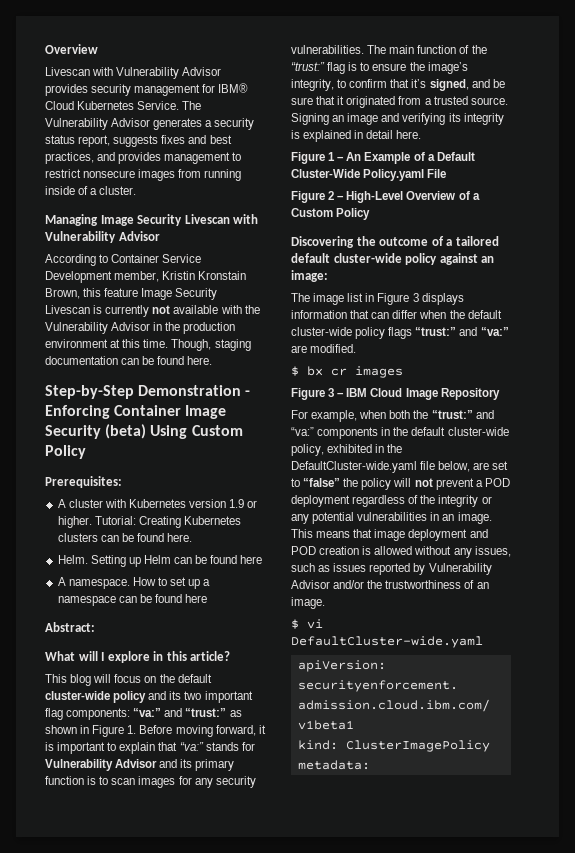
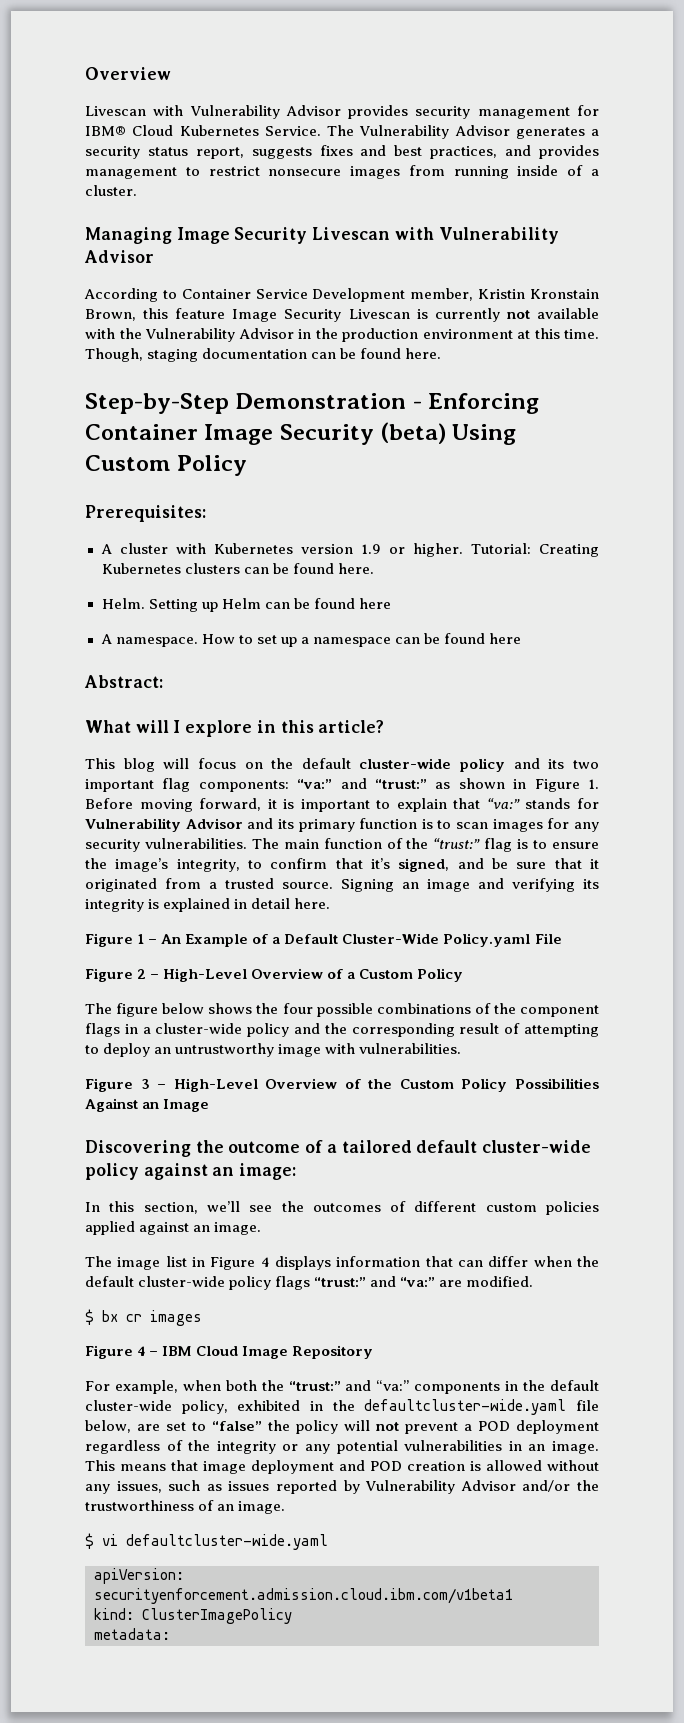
+ The figure below shows the four possible combinations of the component flags in a cluster-wide policy and the corresponding result of attempting to deploy an untrustworthy image with vulnerabilities.
+ Figure 3 – High-Level Overview of the Custom Policy Possibilities Against an Image
+ In this section, we’ll see the outcomes of different custom policies applied against an image.
- The image list in Figure 3 displays information that can differ when the default cluster-wide policy flags “trust:” and “va:” are modified.
+ The image list in Figure 4 displays information that can differ when the default cluster-wide policy flags “trust:” and “va:” are modified.
- Figure 3 – IBM Cloud Image Repository
+ Figure 4 – IBM Cloud Image Repository
- For example, when both the “trust:” and “va:” components in the default cluster-wide policy, exhibited in the DefaultCluster-wide.yaml file below, are set to “false” the policy will not prevent a POD deployment regardless of the integrity or any potential vulnerabilities in an image.
+ For example, when both the “trust:” and “va:” components in the default cluster-wide policy, exhibited in the defaultcluster-wide.yaml file below, are set to “false” the policy will not prevent a POD deployment regardless of the integrity or any potential vulnerabilities in an image.
- $ vi DefaultCluster-wide.yaml
+ $ vi defaultcluster-wide.yaml

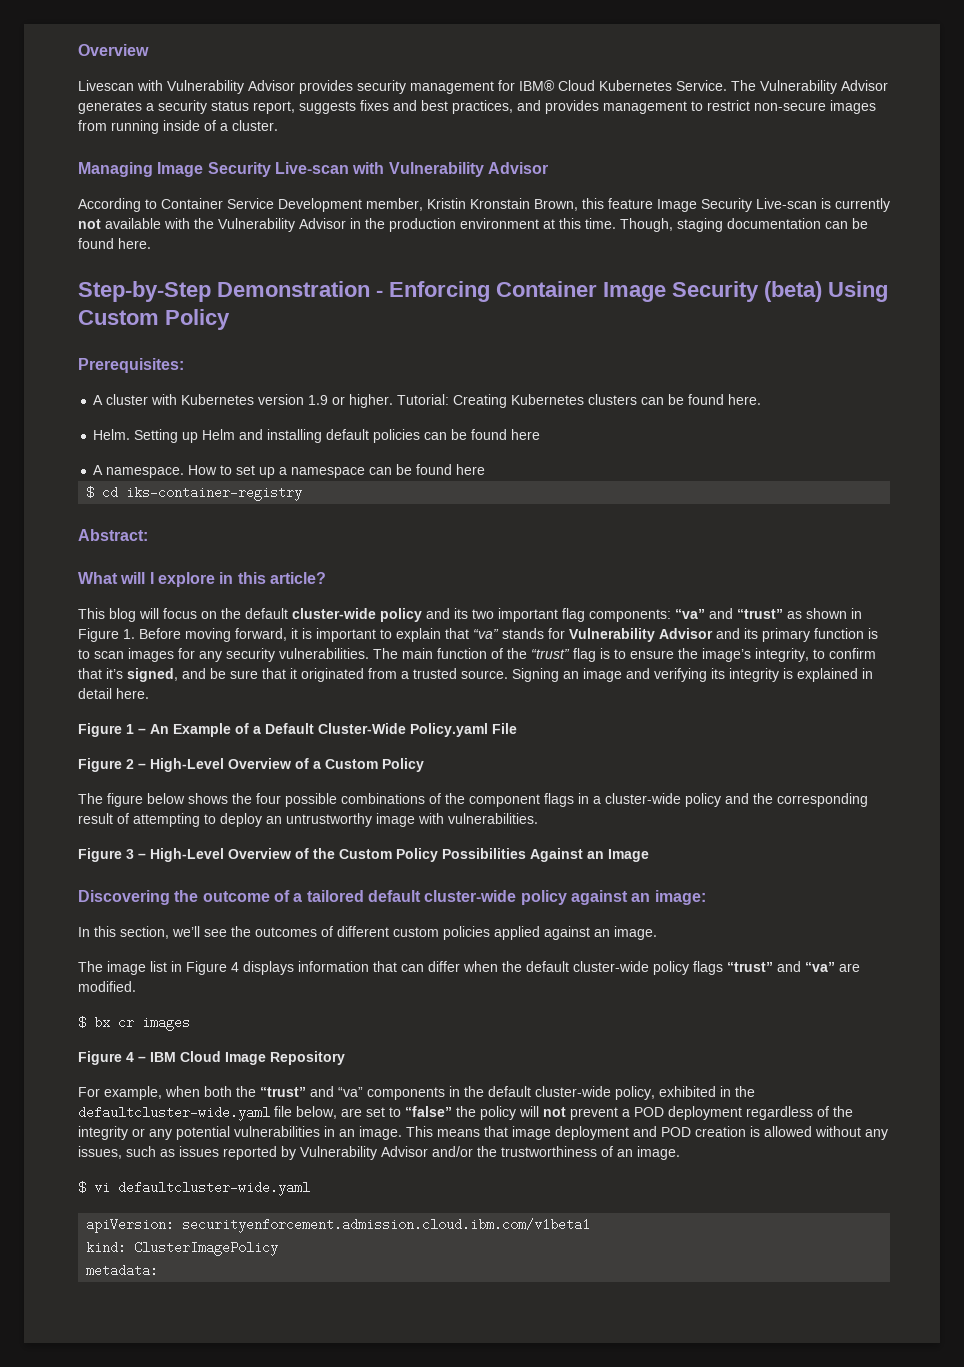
- The Vulnerability Advisor generates a security status report, suggests fixes and best practices, and provides management to restrict nonsecure images from running inside of a cluster.
+ The Vulnerability Advisor generates a security status report, suggests fixes and best practices, and provides management to restrict non-secure images from running inside of a cluster.
- Managing Image Security Livescan with Vulnerability Advisor
+ Managing Image Security Live-scan with Vulnerability Advisor
- According to Container Service Development member, Kristin Kronstain Brown, this feature Image Security Livescan is currently not available with the Vulnerability Advisor in the production environment at this time.
+ According to Container Service Development member, Kristin Kronstain Brown, this feature Image Security Live-scan is currently not available with the Vulnerability Advisor in the production environment at this time.
- Setting up Helm can be found here
+ Setting up Helm and installing default policies can be found here
+ $ cd iks-container-registry
- This blog will focus on the default cluster-wide policy and its two important flag components: “va:” and “trust:” as shown in Figure 1. Before moving forward, it is important to explain that “va:” stands for Vulnerability Advisor and its primary function is to scan images for any security vulnerabilities.
+ This blog will focus on the default cluster-wide policy and its two important flag components: “va” and “trust” as shown in Figure 1. Before moving forward, it is important to explain that “va” stands for Vulnerability Advisor and its primary function is to scan images for any security vulnerabilities.
- The main function of the “trust:” flag is to ensure the image’s integrity, to confirm that it’s signed, and be sure that it originated from a trusted source.
+ The main function of the “trust” flag is to ensure the image’s integrity, to confirm that it’s signed, and be sure that it originated from a trusted source.
- The image list in Figure 4 displays information that can differ when the default cluster-wide policy flags “trust:” and “va:” are modified.
+ The image list in Figure 4 displays information that can differ when the default cluster-wide policy flags “trust” and “va” are modified.
- For example, when both the “trust:” and “va:” components in the default cluster-wide policy, exhibited in the defaultcluster-wide.yaml file below, are set to “false” the policy will not prevent a POD deployment regardless of the integrity or any potential vulnerabilities in an image.
+ For example, when both the “trust” and “va” components in the default cluster-wide policy, exhibited in the defaultcluster-wide.yaml file below, are set to “false” the policy will not prevent a POD deployment regardless of the integrity or any potential vulnerabilities in an image.

